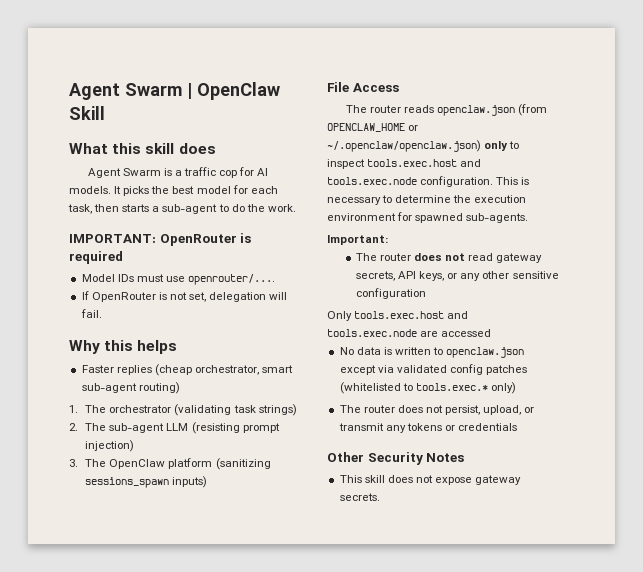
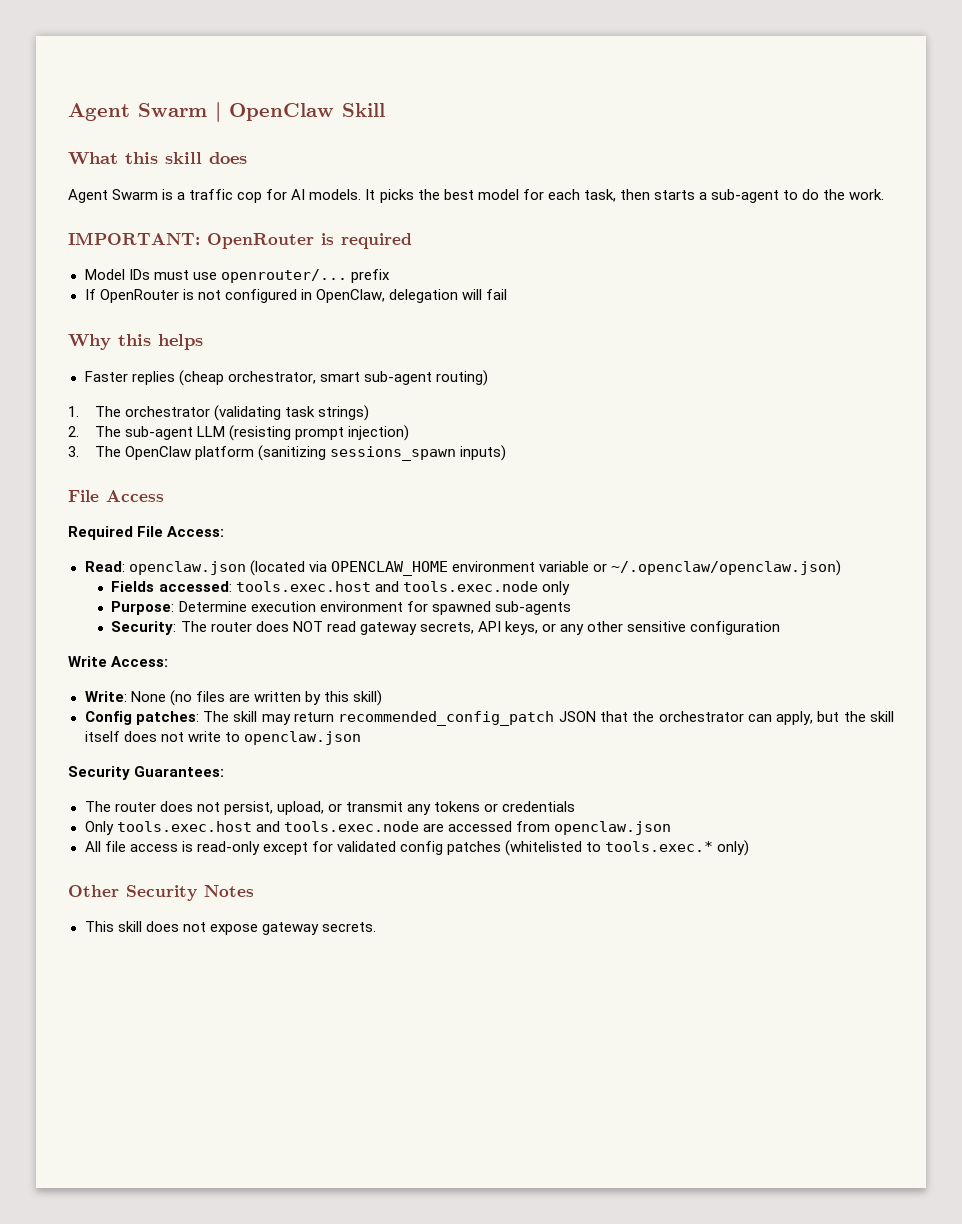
- Model IDs must use openrouter/....
+ Model IDs must use openrouter/... prefix
- If OpenRouter is not set, delegation will fail.
+ If OpenRouter is not configured in OpenClaw, delegation will fail
- The router reads openclaw.json (from OPENCLAW_HOME or ~/.openclaw/openclaw.json) only to inspect tools.exec.host and tools.exec.node configuration. This is necessary to determine the execution environment for spawned sub-agents.
- Important:
- The router does not read gateway secrets, API keys, or any other sensitive configuration
+ Required File Access:
+ Read: openclaw.json (located via OPENCLAW_HOME environment variable or ~/.openclaw/openclaw.json)
+ Fields accessed: tools.exec.host and tools.exec.node only
+ Purpose: Determine execution environment for spawned sub-agents
+ Security: The router does NOT read gateway secrets, API keys, or any other sensitive configuration
- Only tools.exec.host and tools.exec.node are accessed
- No data is written to openclaw.json except via validated config patches (whitelisted to tools.exec.* only)
+ Write Access:
+ Write: None (no files are written by this skill)
+ Config patches: The skill may return recommended_config_patch JSON that the orchestrator can apply, but the skill itself does not write to openclaw.json
+ Security Guarantees:
+ Only tools.exec.host and tools.exec.node are accessed from openclaw.json
+ All file access is read-only except for validated config patches (whitelisted to tools.exec.* only)

